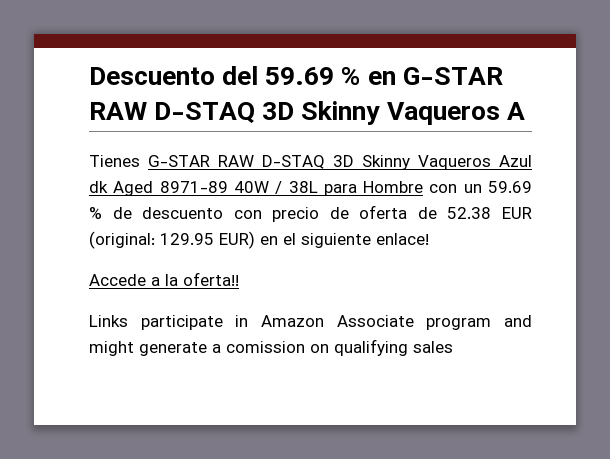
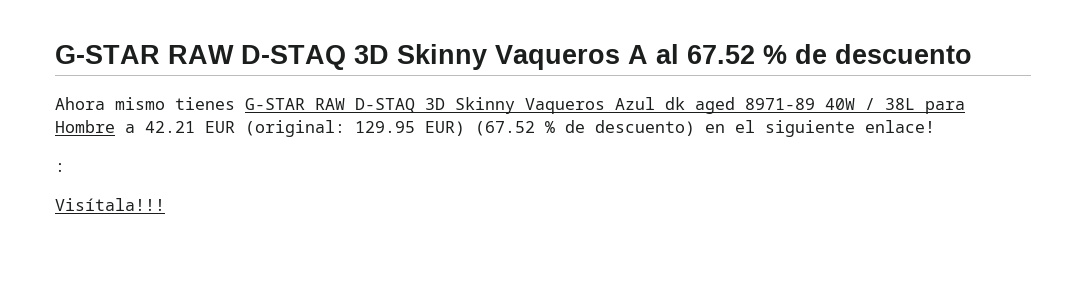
- Descuento del 59.69 % en G-STAR RAW D-STAQ 3D Skinny Vaqueros A
- Tienes G-STAR RAW D-STAQ 3D Skinny Vaqueros Azul dk Aged 8971-89 40W / 38L para Hombre con un 59.69 % de descuento con precio de oferta de 52.38 EUR (original: 129.95 EUR) en el siguiente enlace!
- Accede a la oferta!!
- Links participate in Amazon Associate program and might generate a comission on qualifying sales
+ G-STAR RAW D-STAQ 3D Skinny Vaqueros A al 67.52 % de descuento
+ Ahora mismo tienes G-STAR RAW D-STAQ 3D Skinny Vaqueros Azul dk aged 8971-89 40W / 38L para Hombre a 42.21 EUR (original: 129.95 EUR) (67.52 % de descuento) en el siguiente enlace!
+ :
+ Visítala!!!

